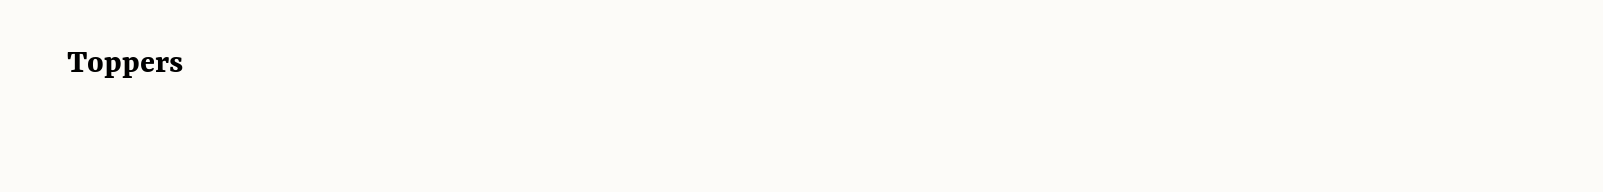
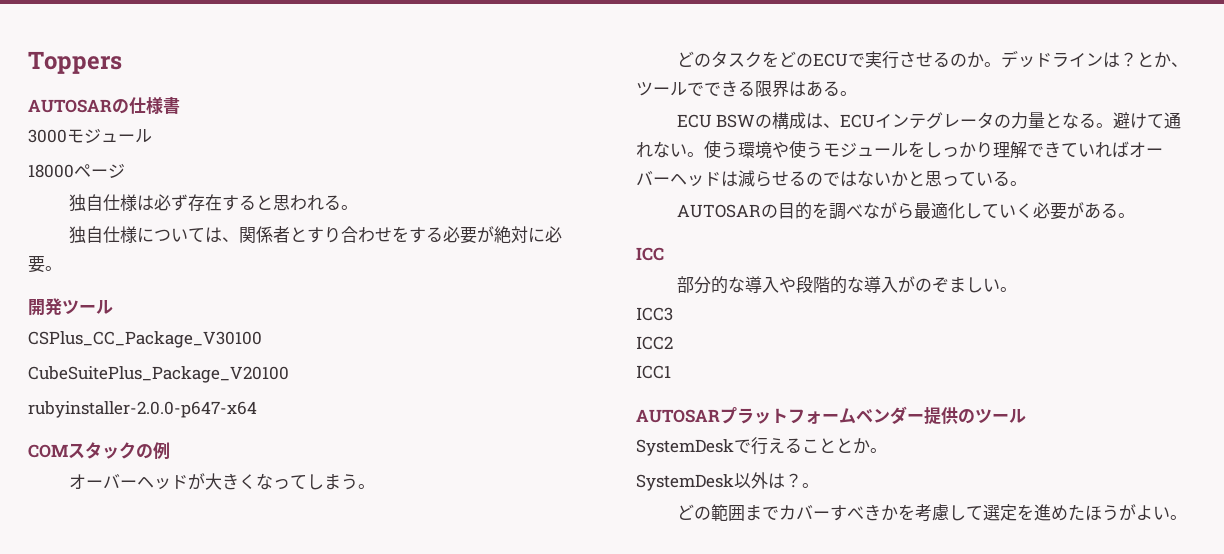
+ AUTOSARの仕様書
+ 3000モジュール
+ 18000ページ
+ 独自仕様は必ず存在すると思われる。
+ 独自仕様については、関係者とすり合わせをする必要が絶対に必要。
+ 開発ツール
+ CSPlus_CC_Package_V30100
+ CubeSuitePlus_Package_V20100
+ rubyinstaller-2.0.0-p647-x64
+ COMスタックの例
+ オーバーヘッドが大きくなってしまう。
+ どのタスクをどのECUで実行させるのか。デッドラインは？とか、ツールでできる限界はある。
+ ECU BSWの構成は、ECUインテグレータの力量となる。避けて通れない。使う環境や使うモジュールをしっかり理解できていればオーバーヘッドは減らせるのではないかと思っている。
+ AUTOSARの目的を調べながら最適化していく必要がある。
+ ICC
+ 部分的な導入や段階的な導入がのぞましい。
+ ICC3
+ ICC2
+ ICC1
+ AUTOSARプラットフォームベンダー提供のツール
+ SystemDeskで行えることとか。
+ SystemDesk以外は？。
+ どの範囲までカバーすべきかを考慮して選定を進めたほうがよい。

